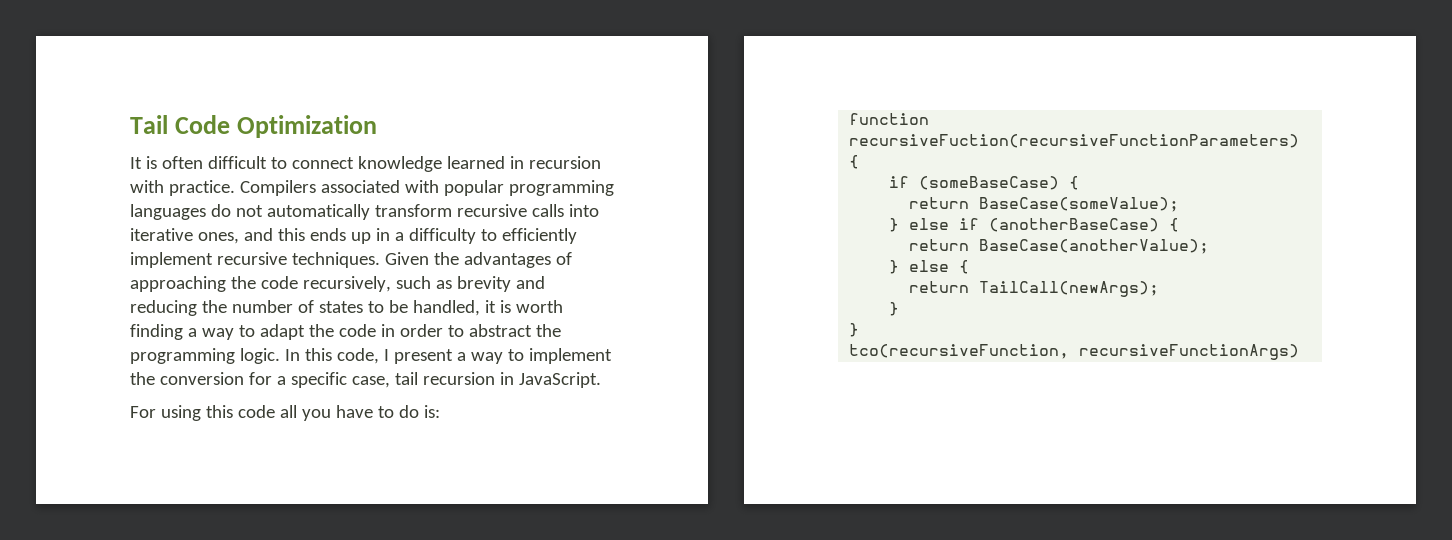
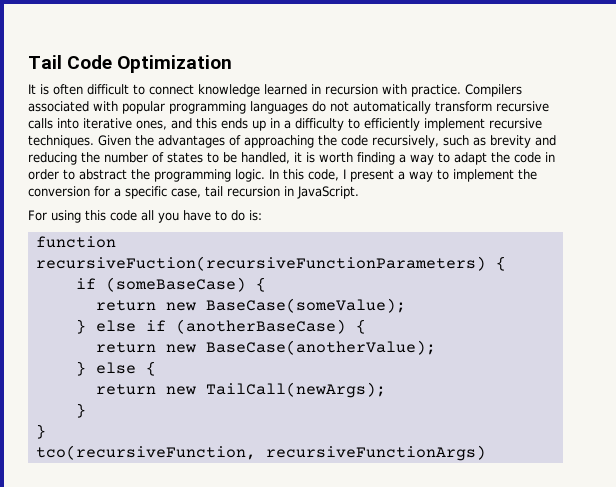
- return BaseCase(someValue);
+ return new BaseCase(someValue);
- return BaseCase(anotherValue);
+ return new BaseCase(anotherValue);
- return TailCall(newArgs);
+ return new TailCall(newArgs);

